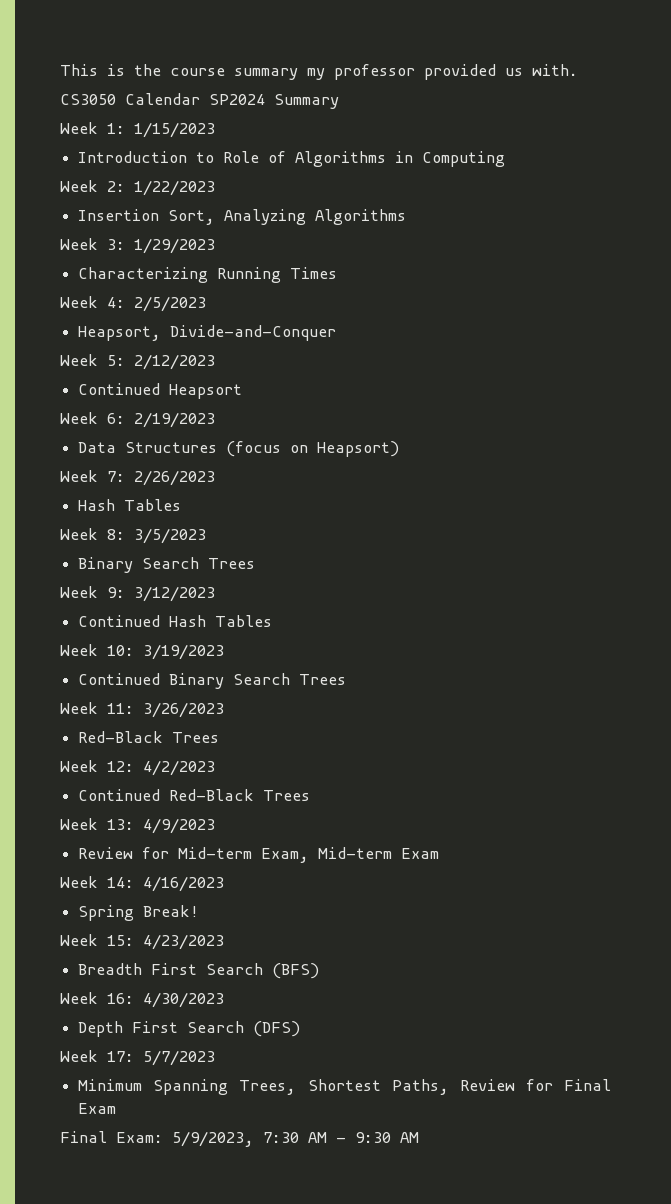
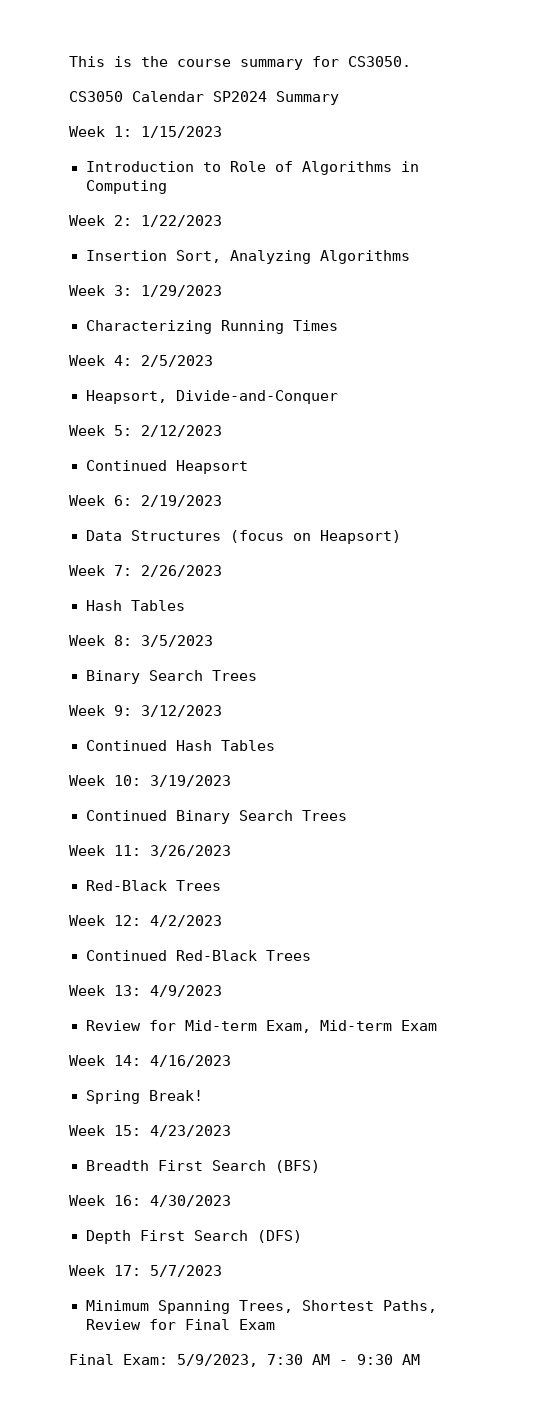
- This is the course summary my professor provided us with.
+ This is the course summary for CS3050.

